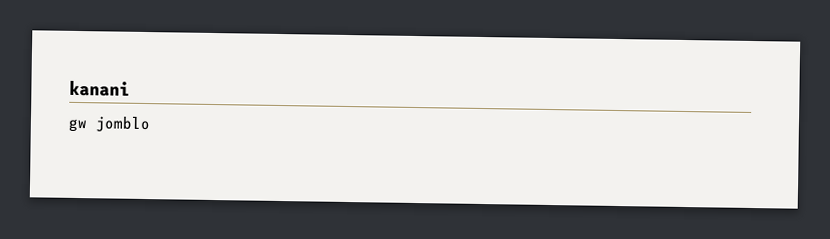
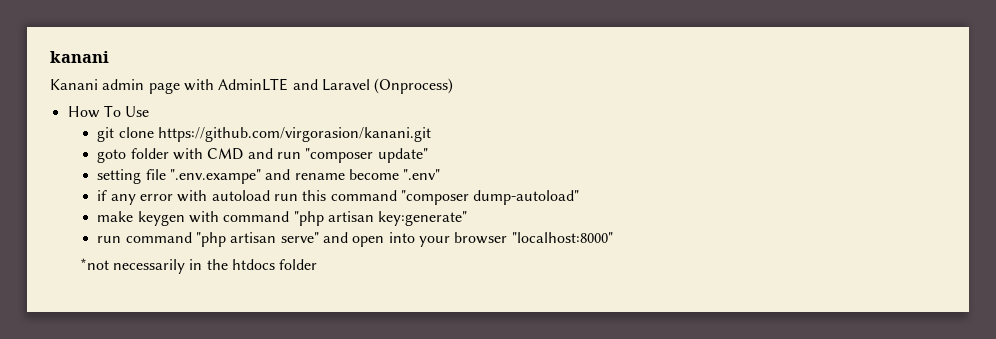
- gw jomblo
+ Kanani admin page with AdminLTE and Laravel (Onprocess)
+ How To Use
+ git clone https://github.com/virgorasion/kanani.git
+ goto folder with CMD and run "composer update"
+ setting file ".env.exampe" and rename become ".env"
+ if any error with autoload run this command "composer dump-autoload"
+ make keygen with command "php artisan key:generate"
+ run command "php artisan serve" and open into your browser "localhost:8000"
+ *not necessarily in the htdocs folder

